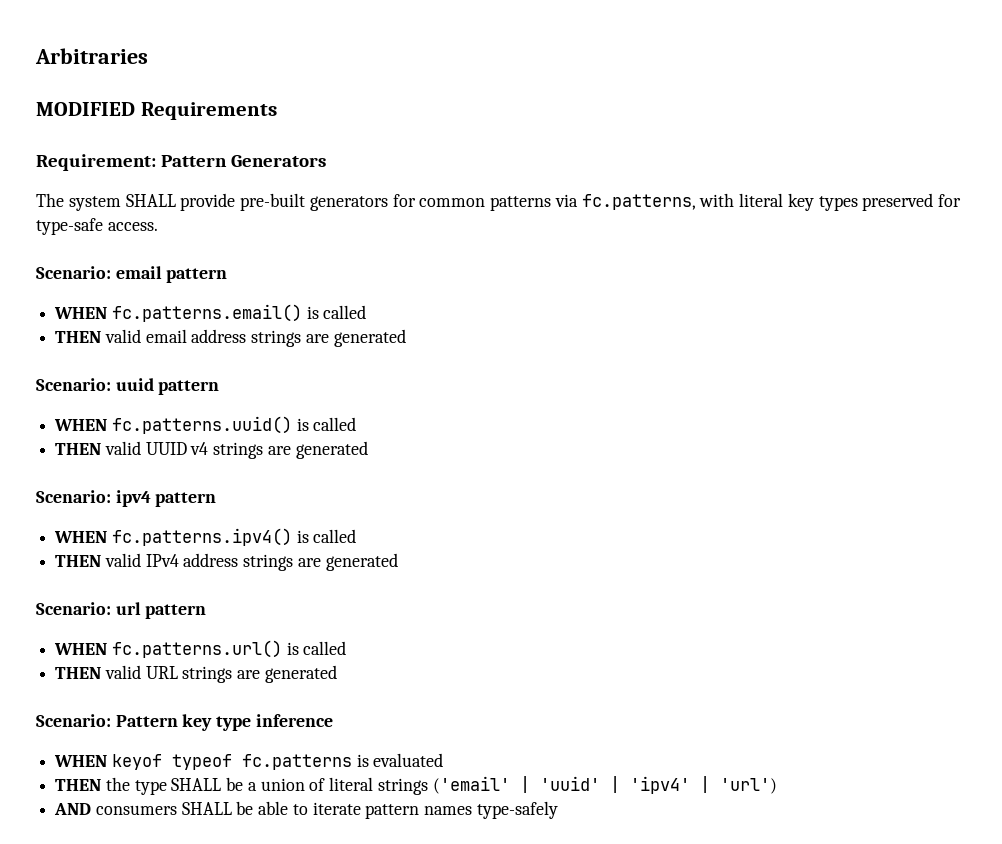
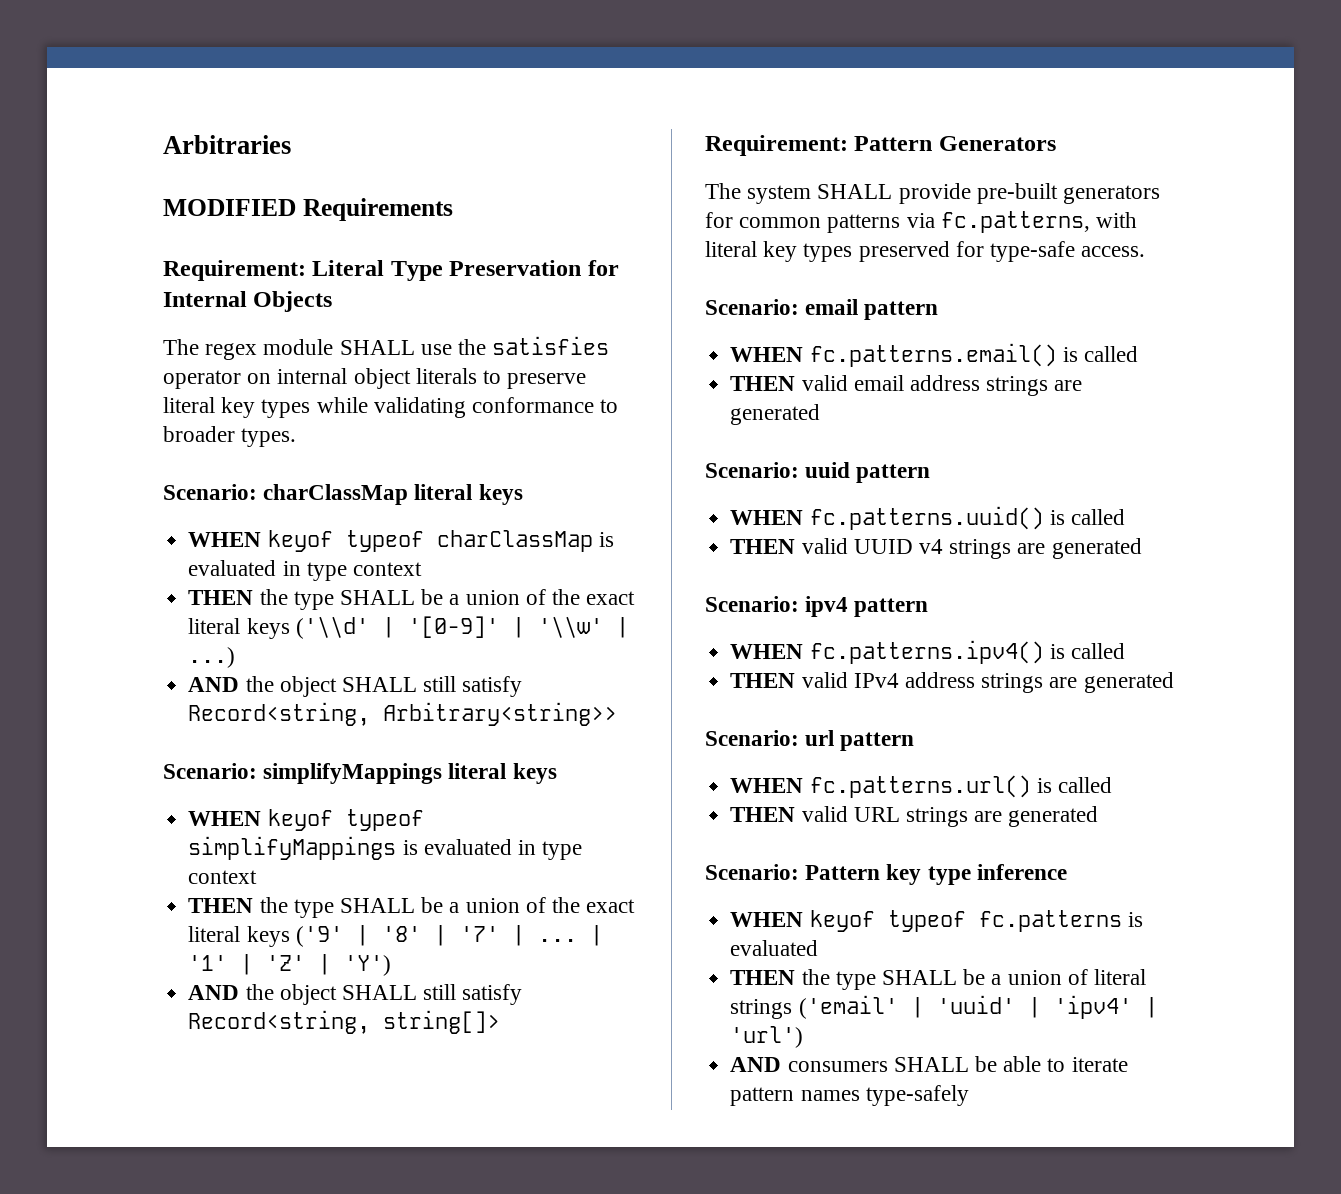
+ Requirement: Literal Type Preservation for Internal Objects
+ The regex module SHALL use the satisfies operator on internal object literals to preserve literal key types while validating conformance to broader types.
+ Scenario: charClassMap literal keys
+ WHEN keyof typeof charClassMap is evaluated in type context
+ THEN the type SHALL be a union of the exact literal keys ('\\d' | '[0-9]' | '\\w' | ...)
+ AND the object SHALL still satisfy Record<string, Arbitrary<string>>
+ Scenario: simplifyMappings literal keys
+ WHEN keyof typeof simplifyMappings is evaluated in type context
+ THEN the type SHALL be a union of the exact literal keys ('9' | '8' | '7' | ... | '1' | 'Z' | 'Y')
+ AND the object SHALL still satisfy Record<string, string[]>

